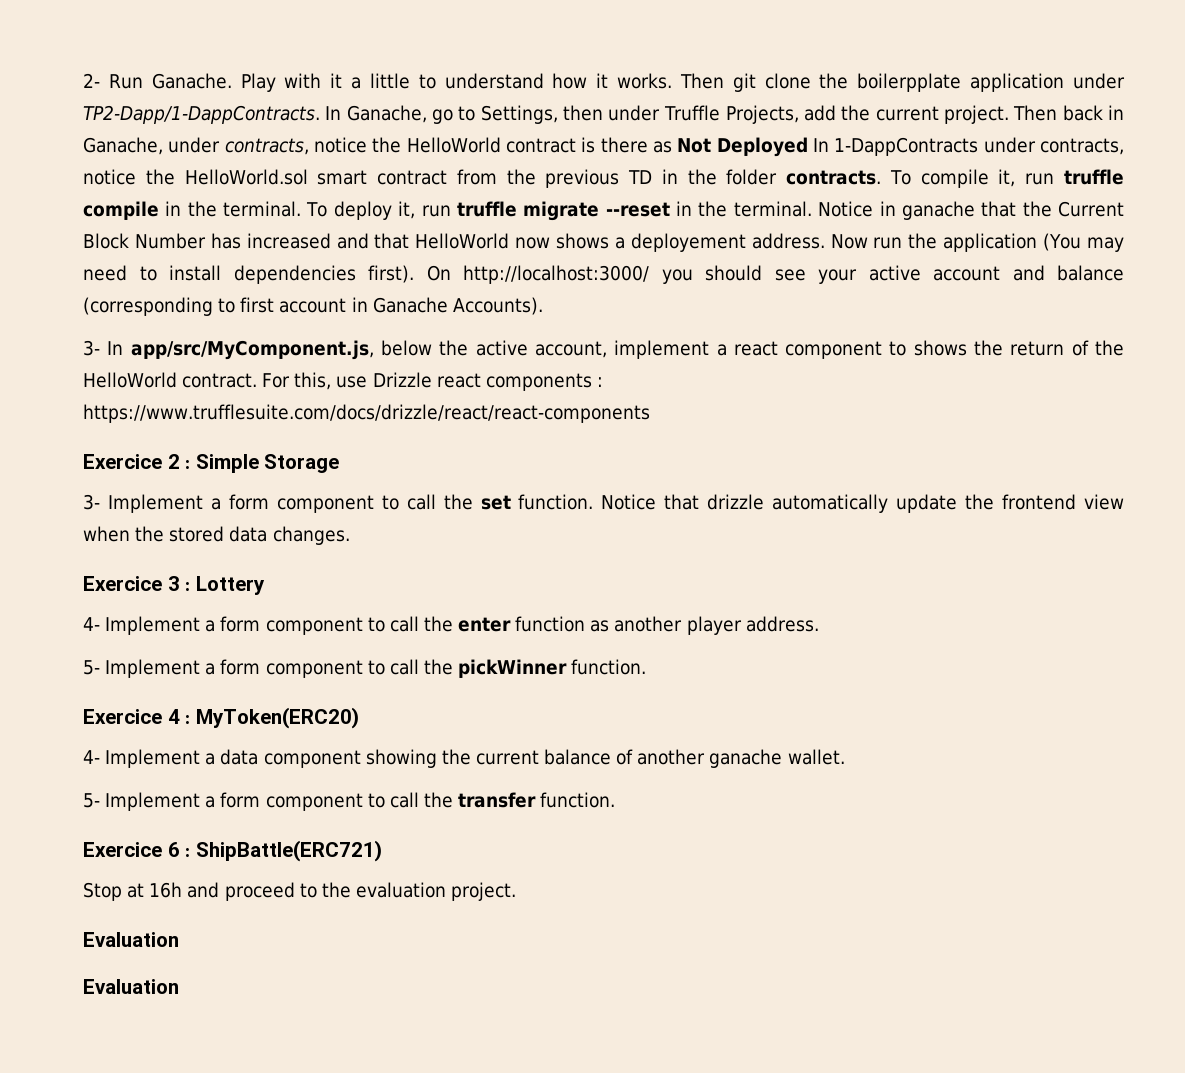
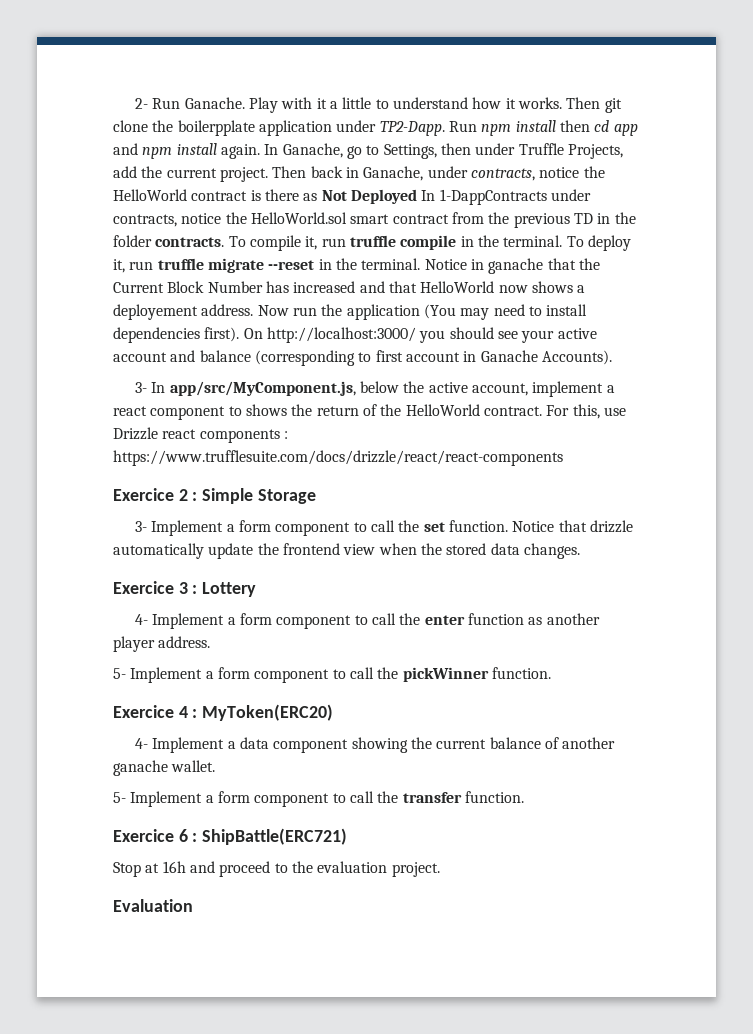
- Then git clone the boilerpplate application under TP2-Dapp/1-DappContracts.
+ Then git clone the boilerpplate application under TP2-Dapp. Run npm install then cd app and npm install again.
  Stop at 16h and proceed to the evaluation project.
- Evaluation

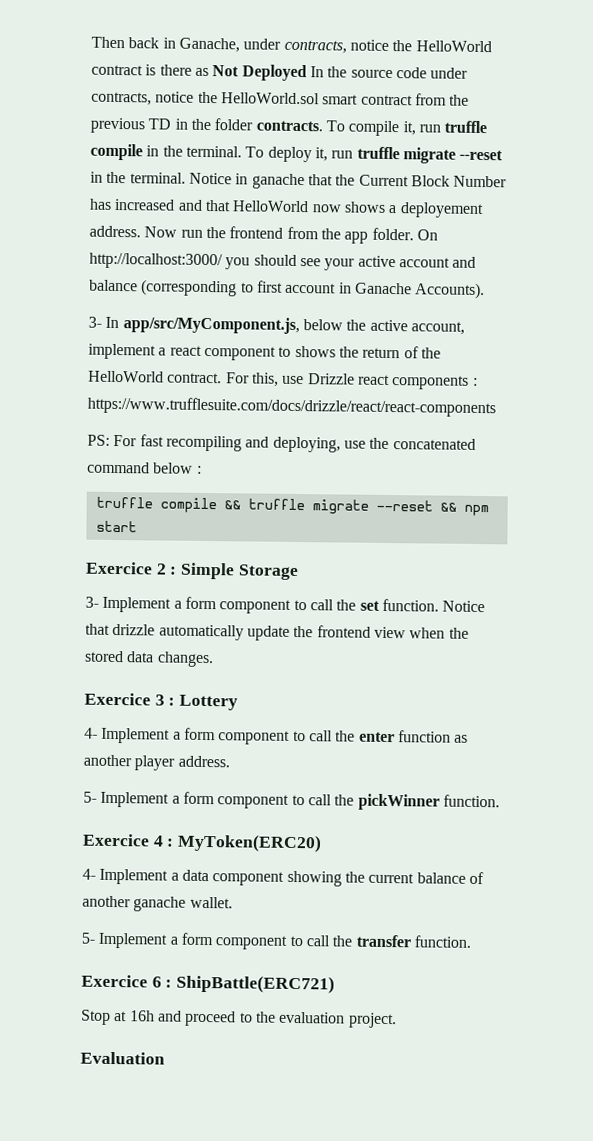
- 2- Run Ganache. Play with it a little to understand how it works. Then git clone the boilerpplate application under TP2-Dapp. Run npm install then cd app and npm install again. In Ganache, go to Settings, then under Truffle Projects, add the current project. Then back in Ganache, under contracts, notice the HelloWorld contract is there as Not Deployed In 1-DappContracts under contracts, notice the HelloWorld.sol smart contract from the previous TD in the folder contracts.
+ Then back in Ganache, under contracts, notice the HelloWorld contract is there as Not Deployed In the source code under contracts, notice the HelloWorld.sol smart contract from the previous TD in the folder contracts.
- Now run the application (You may need to install dependencies first).
+ Now run the frontend from the app folder.
+ PS: For fast recompiling and deploying, use the concatenated command below :
+ truffle compile && truffle migrate --reset && npm start

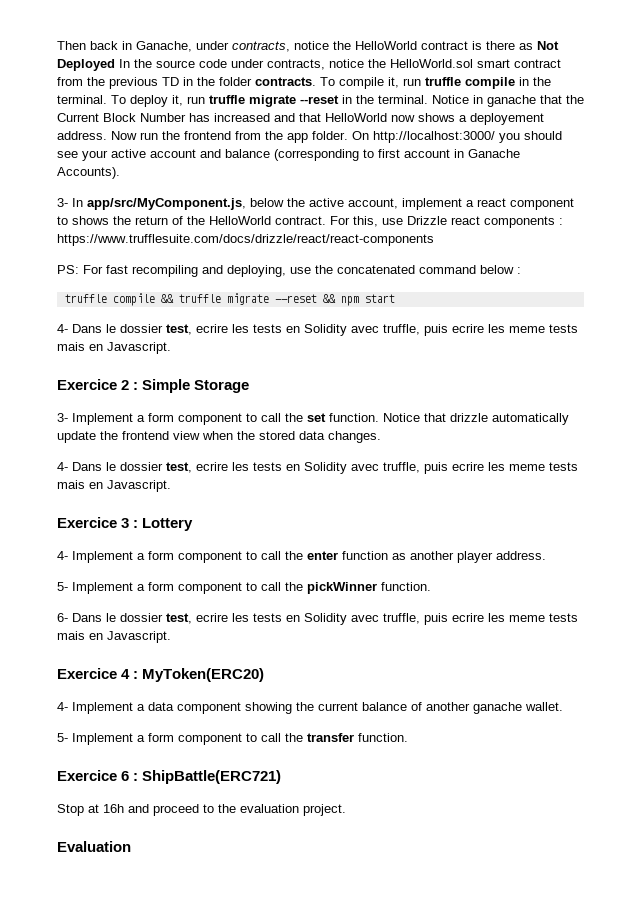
  truffle compile && truffle migrate --reset && npm start
+ 4- Dans le dossier test, ecrire les tests en Solidity avec truffle, puis ecrire les meme tests mais en Javascript.
  Notice that drizzle automatically update the frontend view when the stored data changes.
+ 4- Dans le dossier test, ecrire les tests en Solidity avec truffle, puis ecrire les meme tests mais en Javascript.
+ 6- Dans le dossier test, ecrire les tests en Solidity avec truffle, puis ecrire les meme tests mais en Javascript.

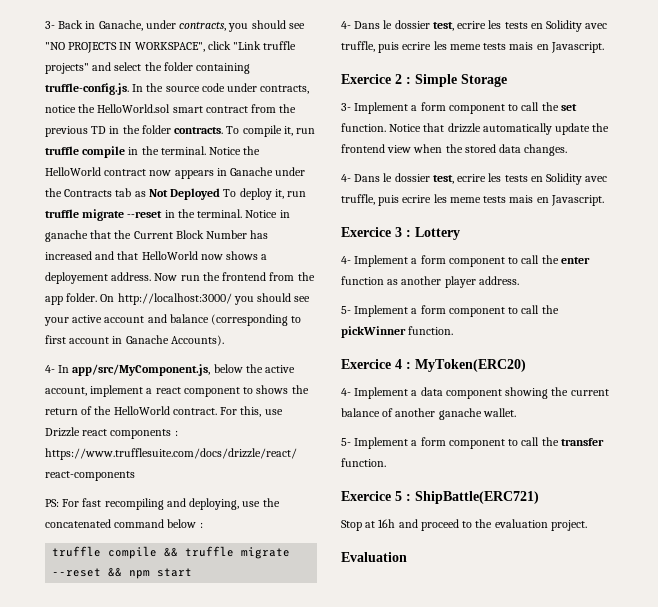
- Then back in Ganache, under contracts, notice the HelloWorld contract is there as Not Deployed In the source code under contracts, notice the HelloWorld.sol smart contract from the previous TD in the folder contracts.
+ 3- Back in Ganache, under contracts, you should see "NO PROJECTS IN WORKSPACE", click "Link truffle projects" and select the folder containing truffle-config.js. In the source code under contracts, notice the HelloWorld.sol smart contract from the previous TD in the folder contracts.
- To deploy it, run truffle migrate --reset in the terminal.
+ Notice the HelloWorld contract now appears in Ganache under the Contracts tab as Not Deployed To deploy it, run truffle migrate --reset in the terminal.
- 3- In app/src/MyComponent.js, below the active account, implement a react component to shows the return of the HelloWorld contract.
+ 4- In app/src/MyComponent.js, below the active account, implement a react component to shows the return of the HelloWorld contract.
- 6- Dans le dossier test, ecrire les tests en Solidity avec truffle, puis ecrire les meme tests mais en Javascript.
- Exercice 6 : ShipBattle(ERC721)
+ Exercice 5 : ShipBattle(ERC721)

